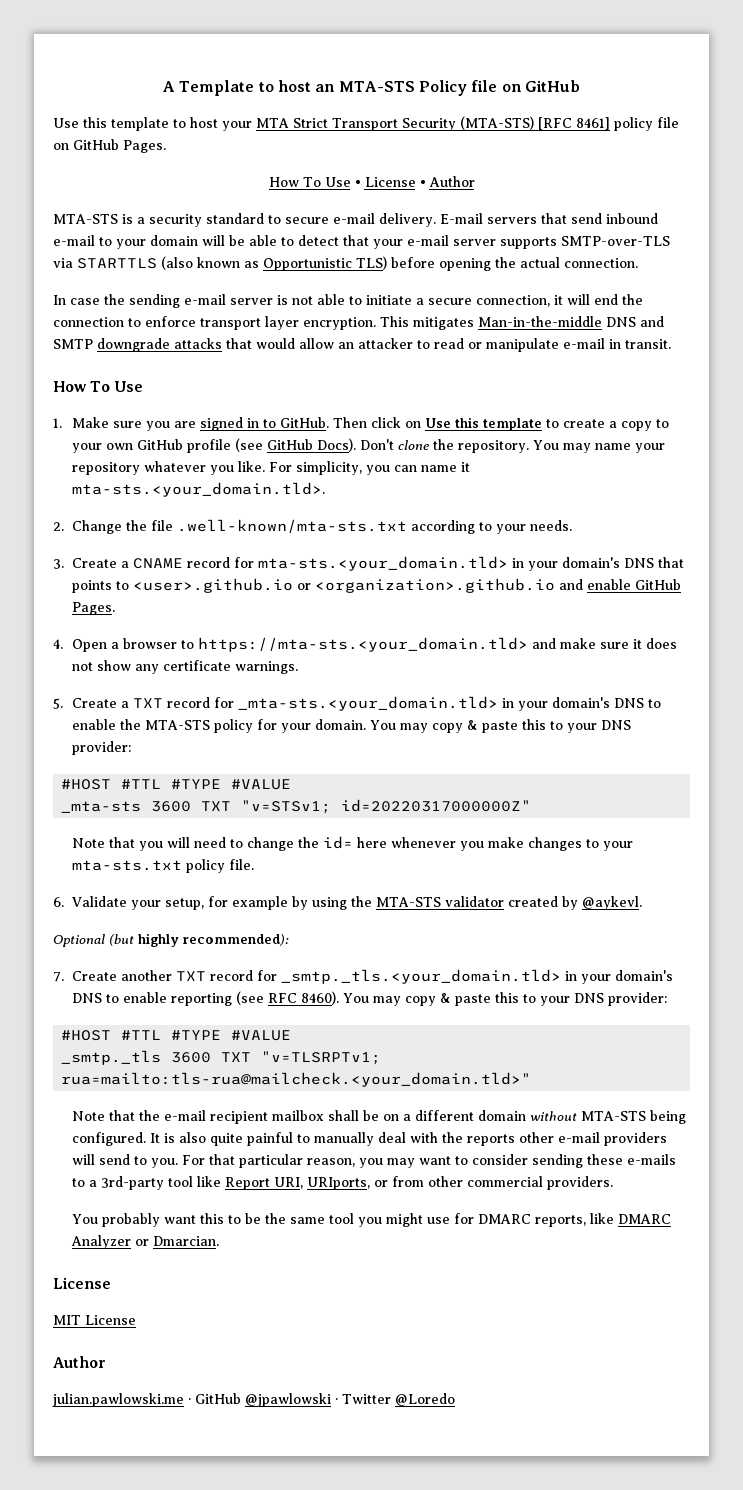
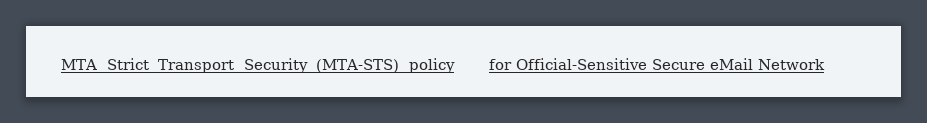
- A Template to host an MTA-STS Policy file on GitHub
- Use this template to host your MTA Strict Transport Security (MTA-STS) [RFC 8461] policy file on GitHub Pages.
- How To Use • License • Author
- MTA-STS is a security standard to secure e-mail delivery. E-mail servers that send inbound e-mail to your domain will be able to detect that your e-mail server supports SMTP-over-TLS via STARTTLS (also known as Opportunistic TLS) before opening the actual connection.
- In case the sending e-mail server is not able to initiate a secure connection, it will end the connection to enforce transport layer encryption. This mitigates Man-in-the-middle DNS and SMTP downgrade attacks that would allow an attacker to read or manipulate e-mail in transit.
- How To Use
- 1. Make sure you are signed in to GitHub. Then click on Use this template to create a copy to your own GitHub profile (see GitHub Docs). Don't clone the repository. You may name your repository whatever you like. For simplicity, you can name it mta-sts.<your_domain.tld>.
- 2. Change the file .well-known/mta-sts.txt according to your needs.
- 3. Create a CNAME record for mta-sts.<your_domain.tld> in your domain's DNS that points to <user>.github.io or <organization>.github.io and enable GitHub Pages.
- 4. Open a browser to https://mta-sts.<your_domain.tld> and make sure it does not show any certificate warnings.
- 5. Create a TXT record for _mta-sts.<your_domain.tld> in your domain's DNS to enable the MTA-STS policy for your domain. You may copy & paste this to your DNS provider:
- #HOST #TTL #TYPE #VALUE
- _mta-sts 3600 TXT "v=STSv1; id=20220317000000Z"
- Note that you will need to change the id= here whenever you make changes to your mta-sts.txt policy file.
- 6. Validate your setup, for example by using the MTA-STS validator created by @aykevl.
- Optional (but highly recommended):
- 7. Create another TXT record for _smtp._tls.<your_domain.tld> in your domain's DNS to enable reporting (see RFC 8460). You may copy & paste this to your DNS provider:
- #HOST #TTL #TYPE #VALUE
- _smtp._tls 3600 TXT "v=TLSRPTv1; rua=mailto:tls-rua@mailcheck.<your_domain.tld>"
- Note that the e-mail recipient mailbox shall be on a different domain without MTA-STS being configured. It is also quite painful to manually deal with the reports other e-mail providers will send to you. For that particular reason, you may want to consider sending these e-mails to a 3rd-party tool like Report URI, URIports, or from other commercial providers.
- You probably want this to be the same tool you might use for DMARC reports, like DMARC Analyzer or Dmarcian.
- License
- MIT License
- Author
- julian.pawlowski.me · GitHub @jpawlowski · Twitter @Loredo
+ MTA Strict Transport Security (MTA-STS) policy for Official-Sensitive Secure eMail Network

